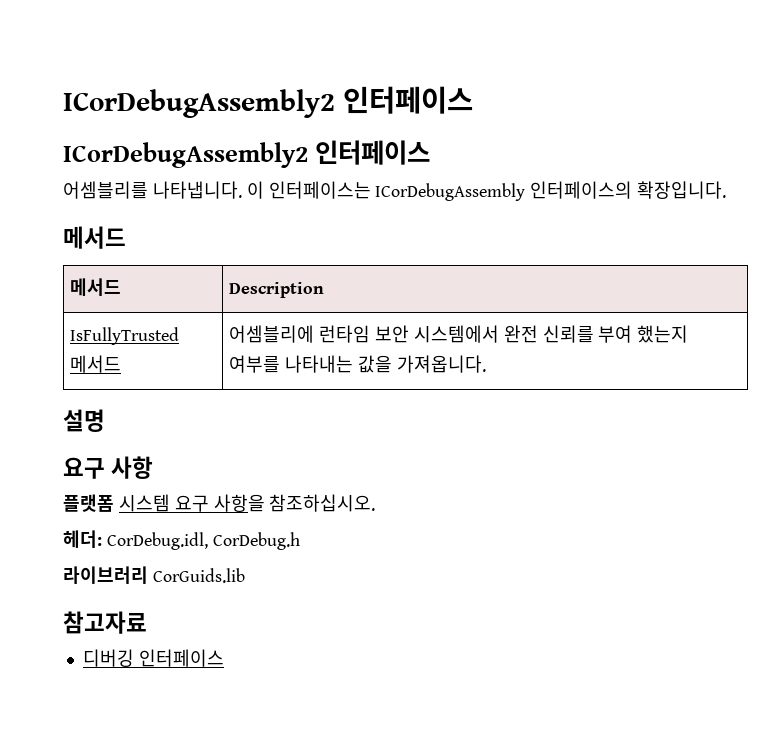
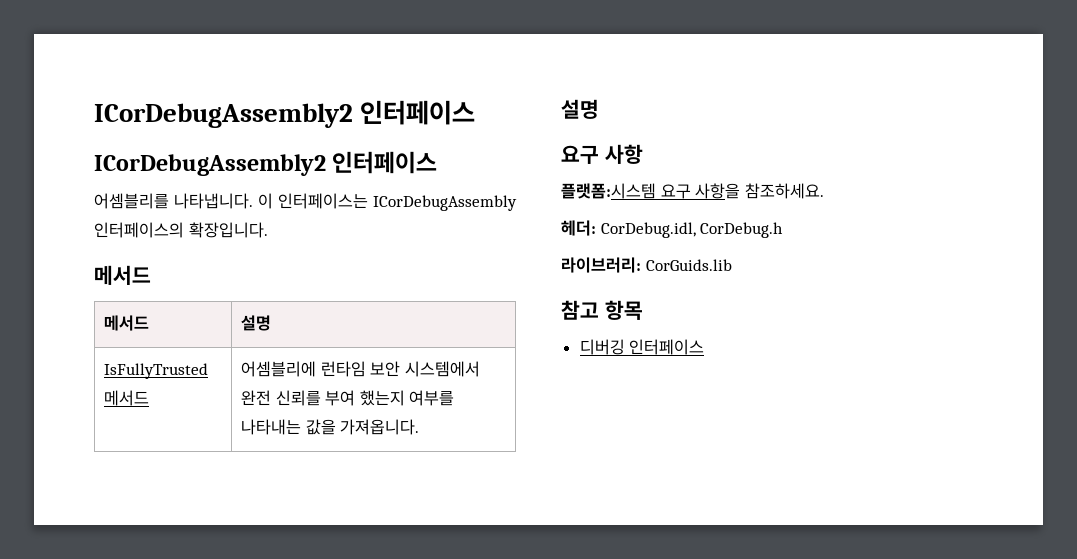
- 메서드 | Description
+ 메서드 | 설명
- 플랫폼 시스템 요구 사항을 참조하십시오.
+ 플랫폼:시스템 요구 사항을 참조하세요.
- 라이브러리 CorGuids.lib
+ 라이브러리: CorGuids.lib
- 참고자료
+ 참고 항목

